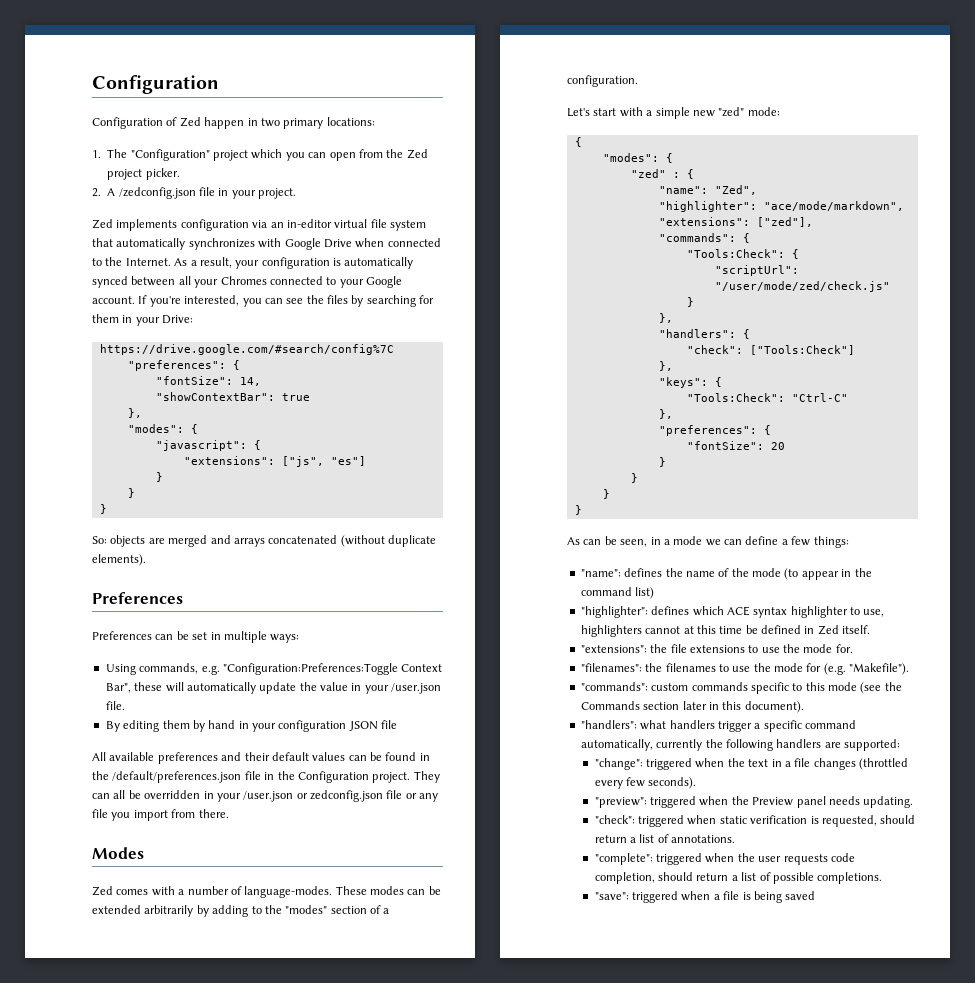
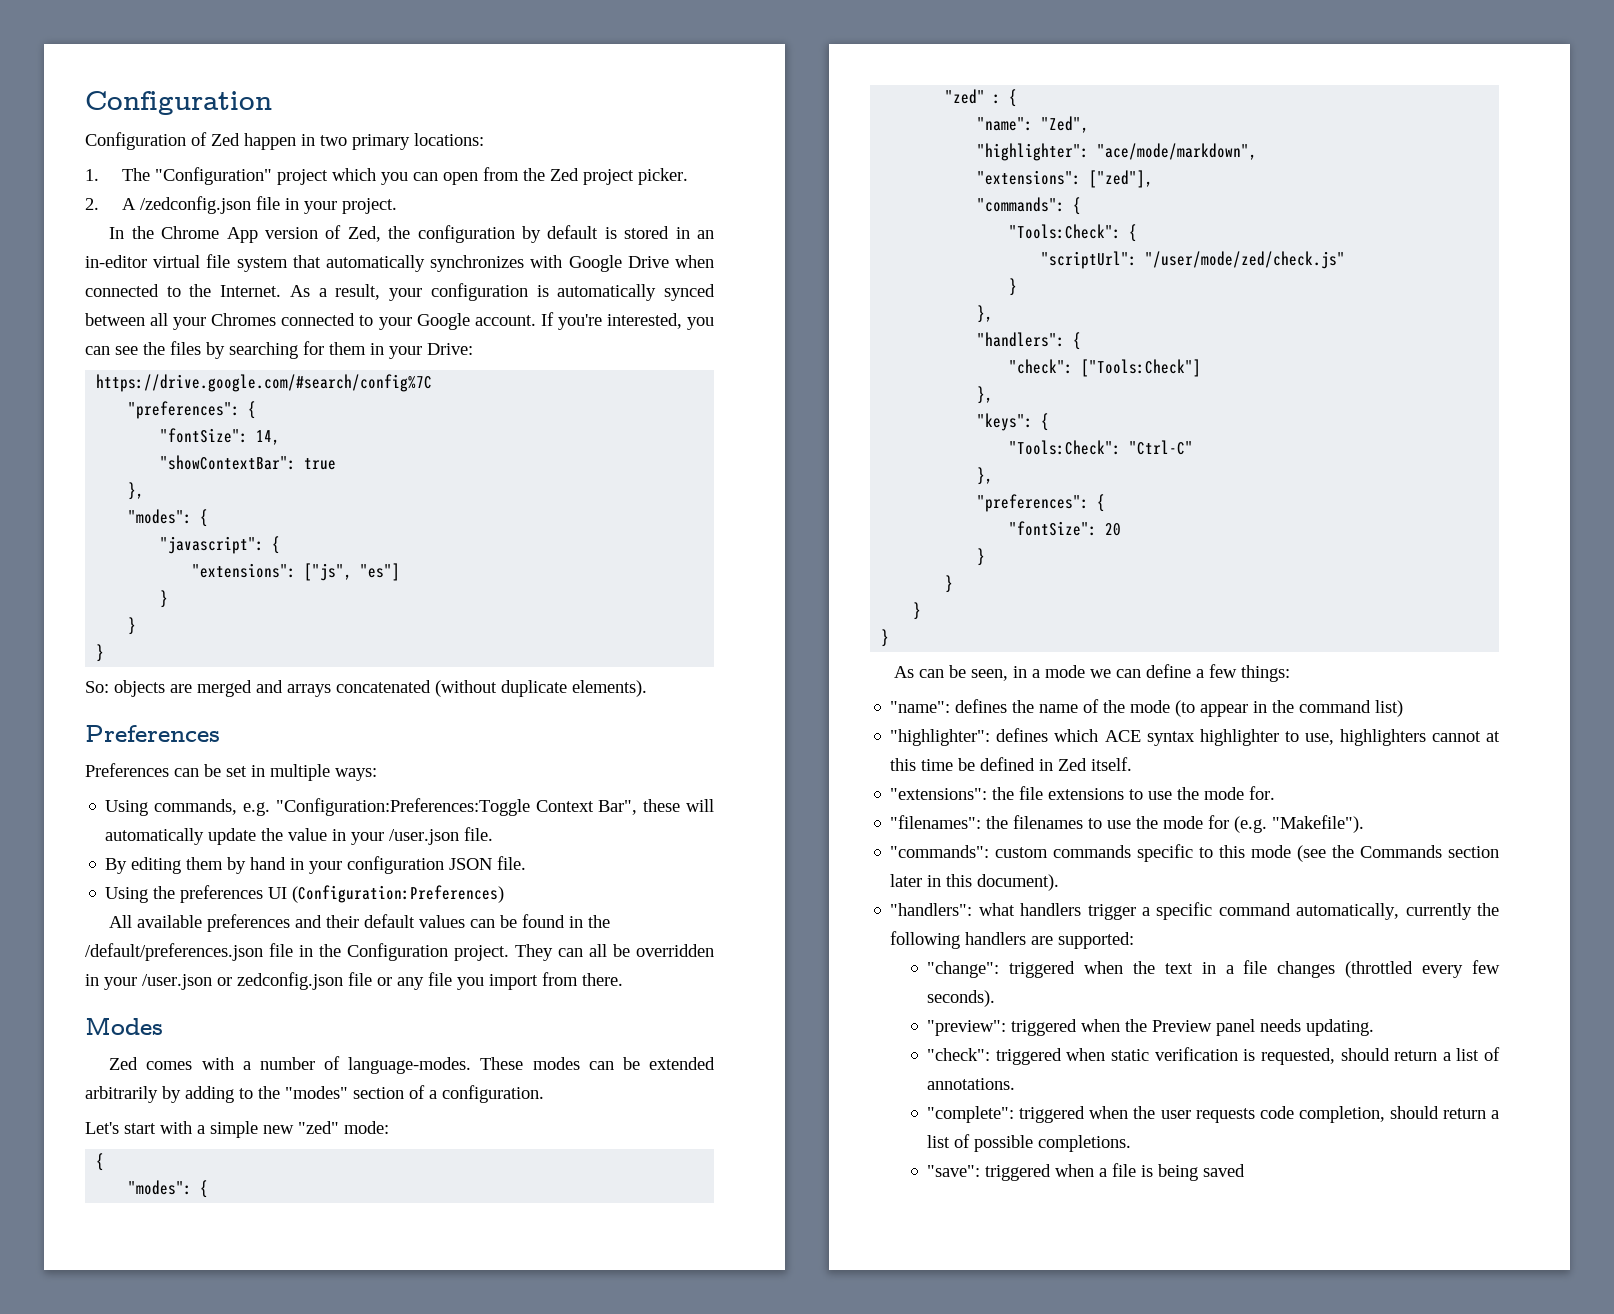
- Zed implements configuration via an in-editor virtual file system that automatically synchronizes with Google Drive when connected to the Internet.
+ In the Chrome App version of Zed, the configuration by default is stored in an in-editor virtual file system that automatically synchronizes with Google Drive when connected to the Internet.
- By editing them by hand in your configuration JSON file
+ By editing them by hand in your configuration JSON file.
+ Using the preferences UI (Configuration:Preferences)

